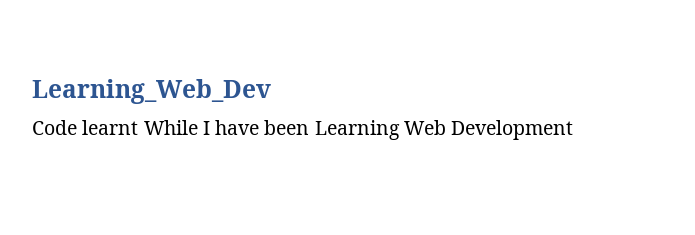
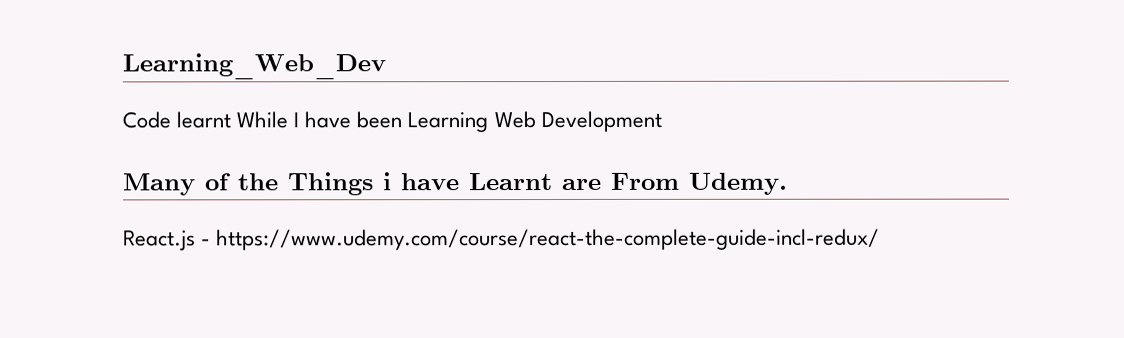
+ Many of the Things i have Learnt are From Udemy.
+ React.js - https://www.udemy.com/course/react-the-complete-guide-incl-redux/

